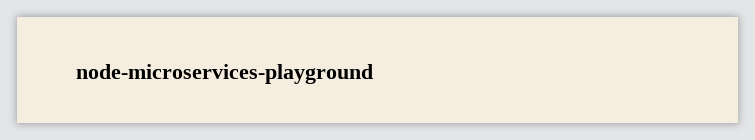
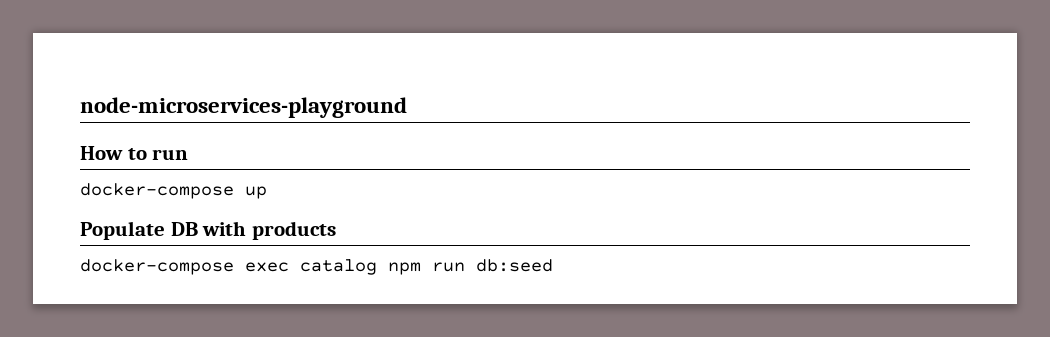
+ How to run
+ docker-compose up
+ Populate DB with products
+ docker-compose exec catalog npm run db:seed

